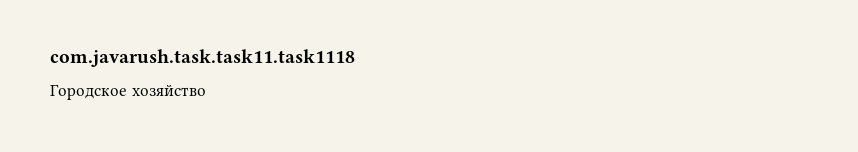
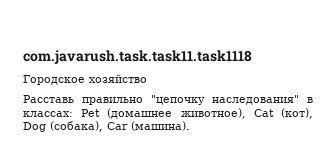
+ Расставь правильно "цепочку наследования" в классах: Pet (домашнее животное), Cat (кот), Dog (собака), Car (машина).

